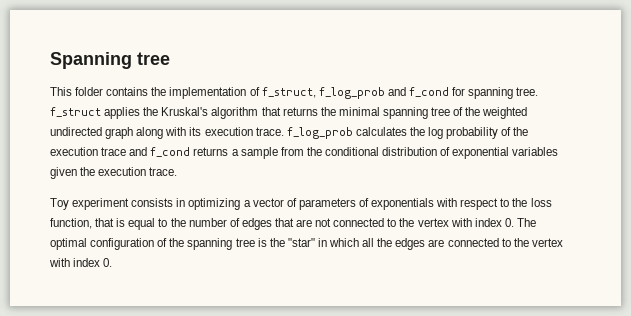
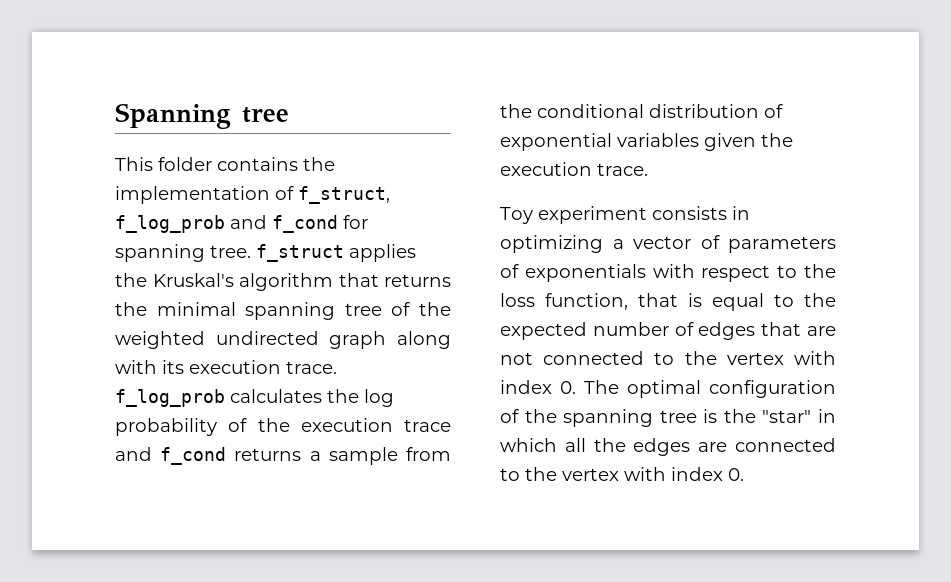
- Toy experiment consists in optimizing a vector of parameters of exponentials with respect to the loss function, that is equal to the number of edges that are not connected to the vertex with index 0. The optimal configuration of the spanning tree is the "star" in which all the edges are connected to the vertex with index 0.
+ Toy experiment consists in optimizing a vector of parameters of exponentials with respect to the loss function, that is equal to the expected number of edges that are not connected to the vertex with index 0. The optimal configuration of the spanning tree is the "star" in which all the edges are connected to the vertex with index 0.

